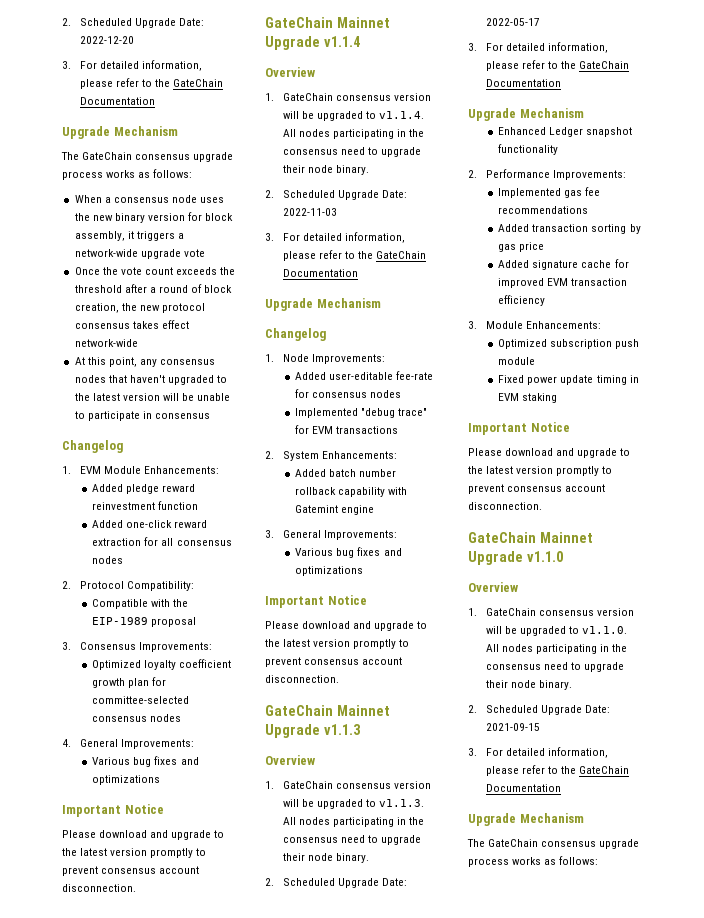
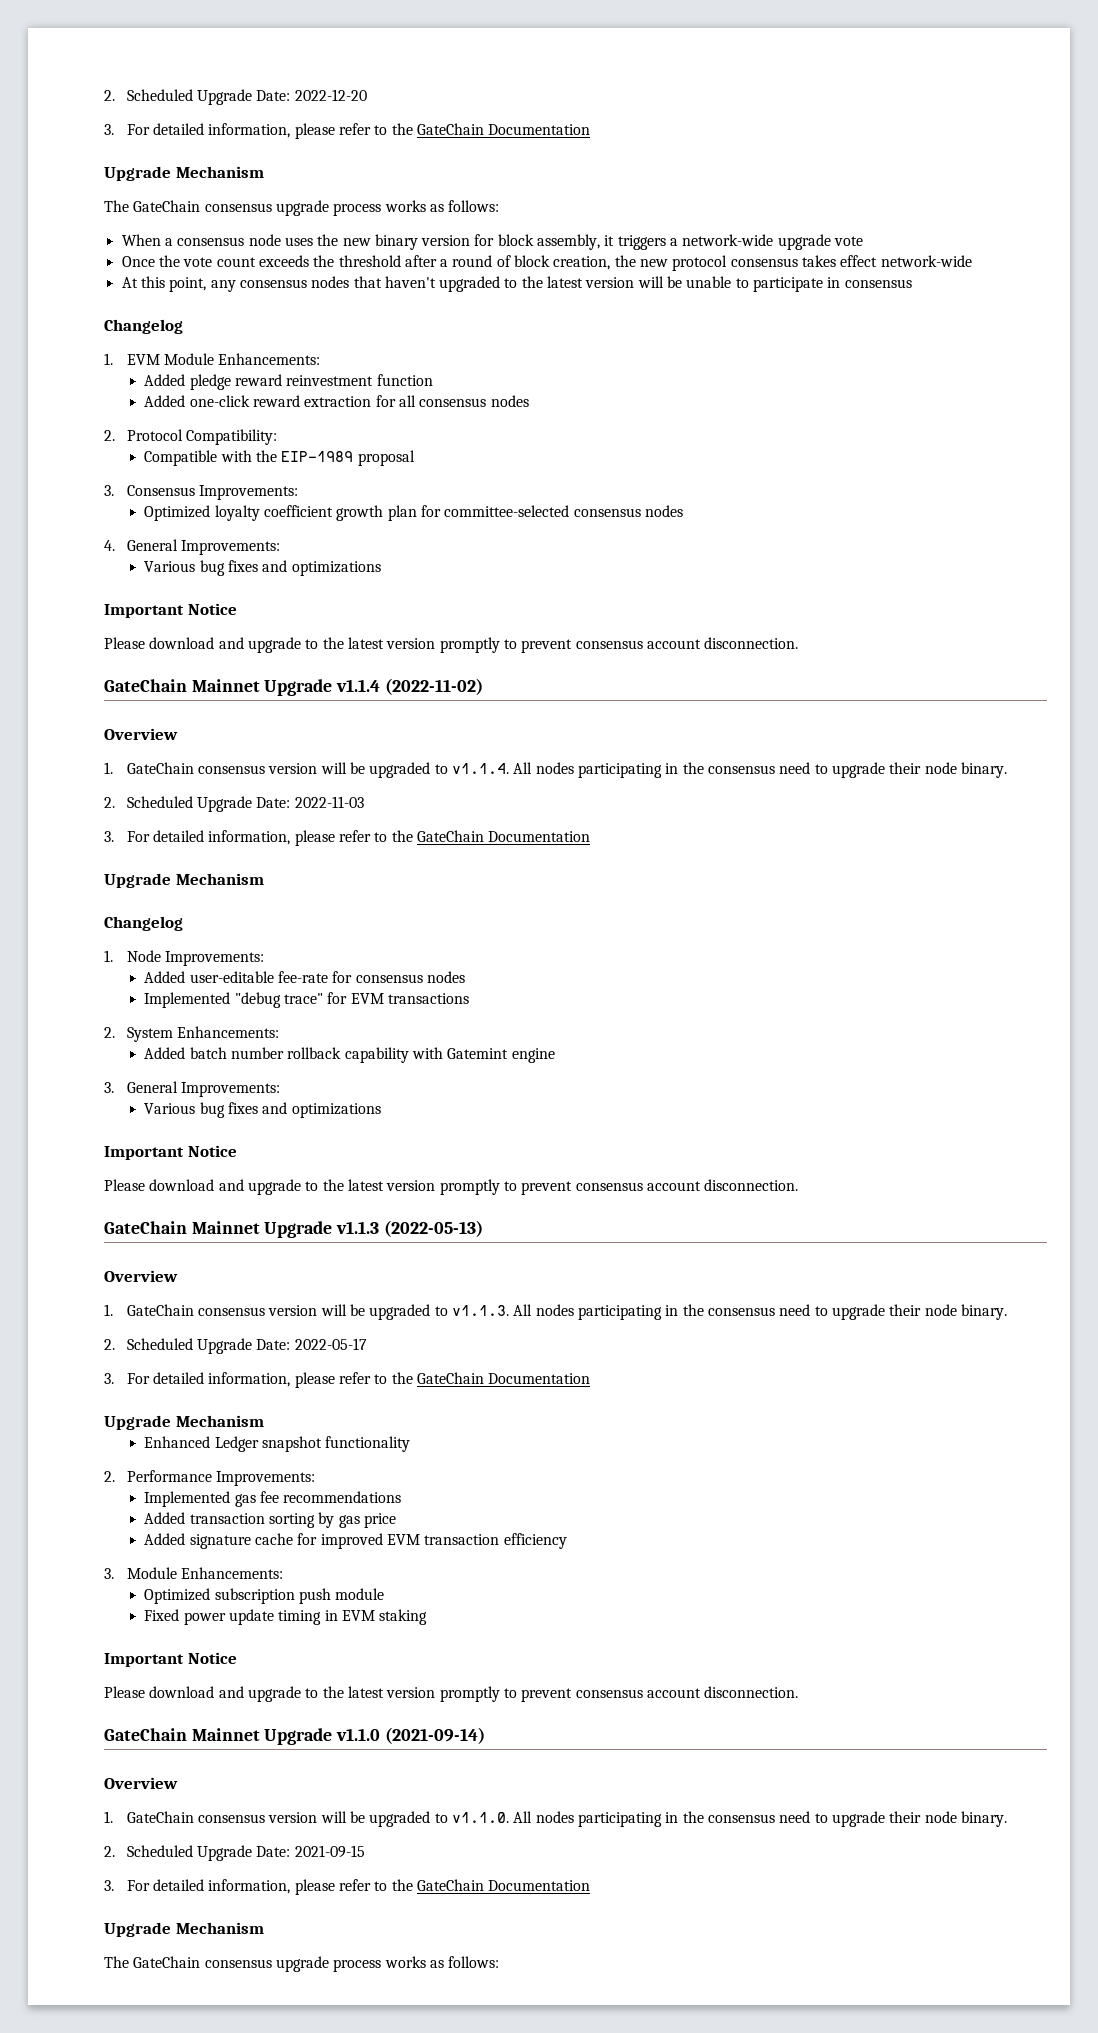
- GateChain Mainnet Upgrade v1.1.4
+ GateChain Mainnet Upgrade v1.1.4 (2022-11-02)
- GateChain Mainnet Upgrade v1.1.3
+ GateChain Mainnet Upgrade v1.1.3 (2022-05-13)
- GateChain Mainnet Upgrade v1.1.0
+ GateChain Mainnet Upgrade v1.1.0 (2021-09-14)

